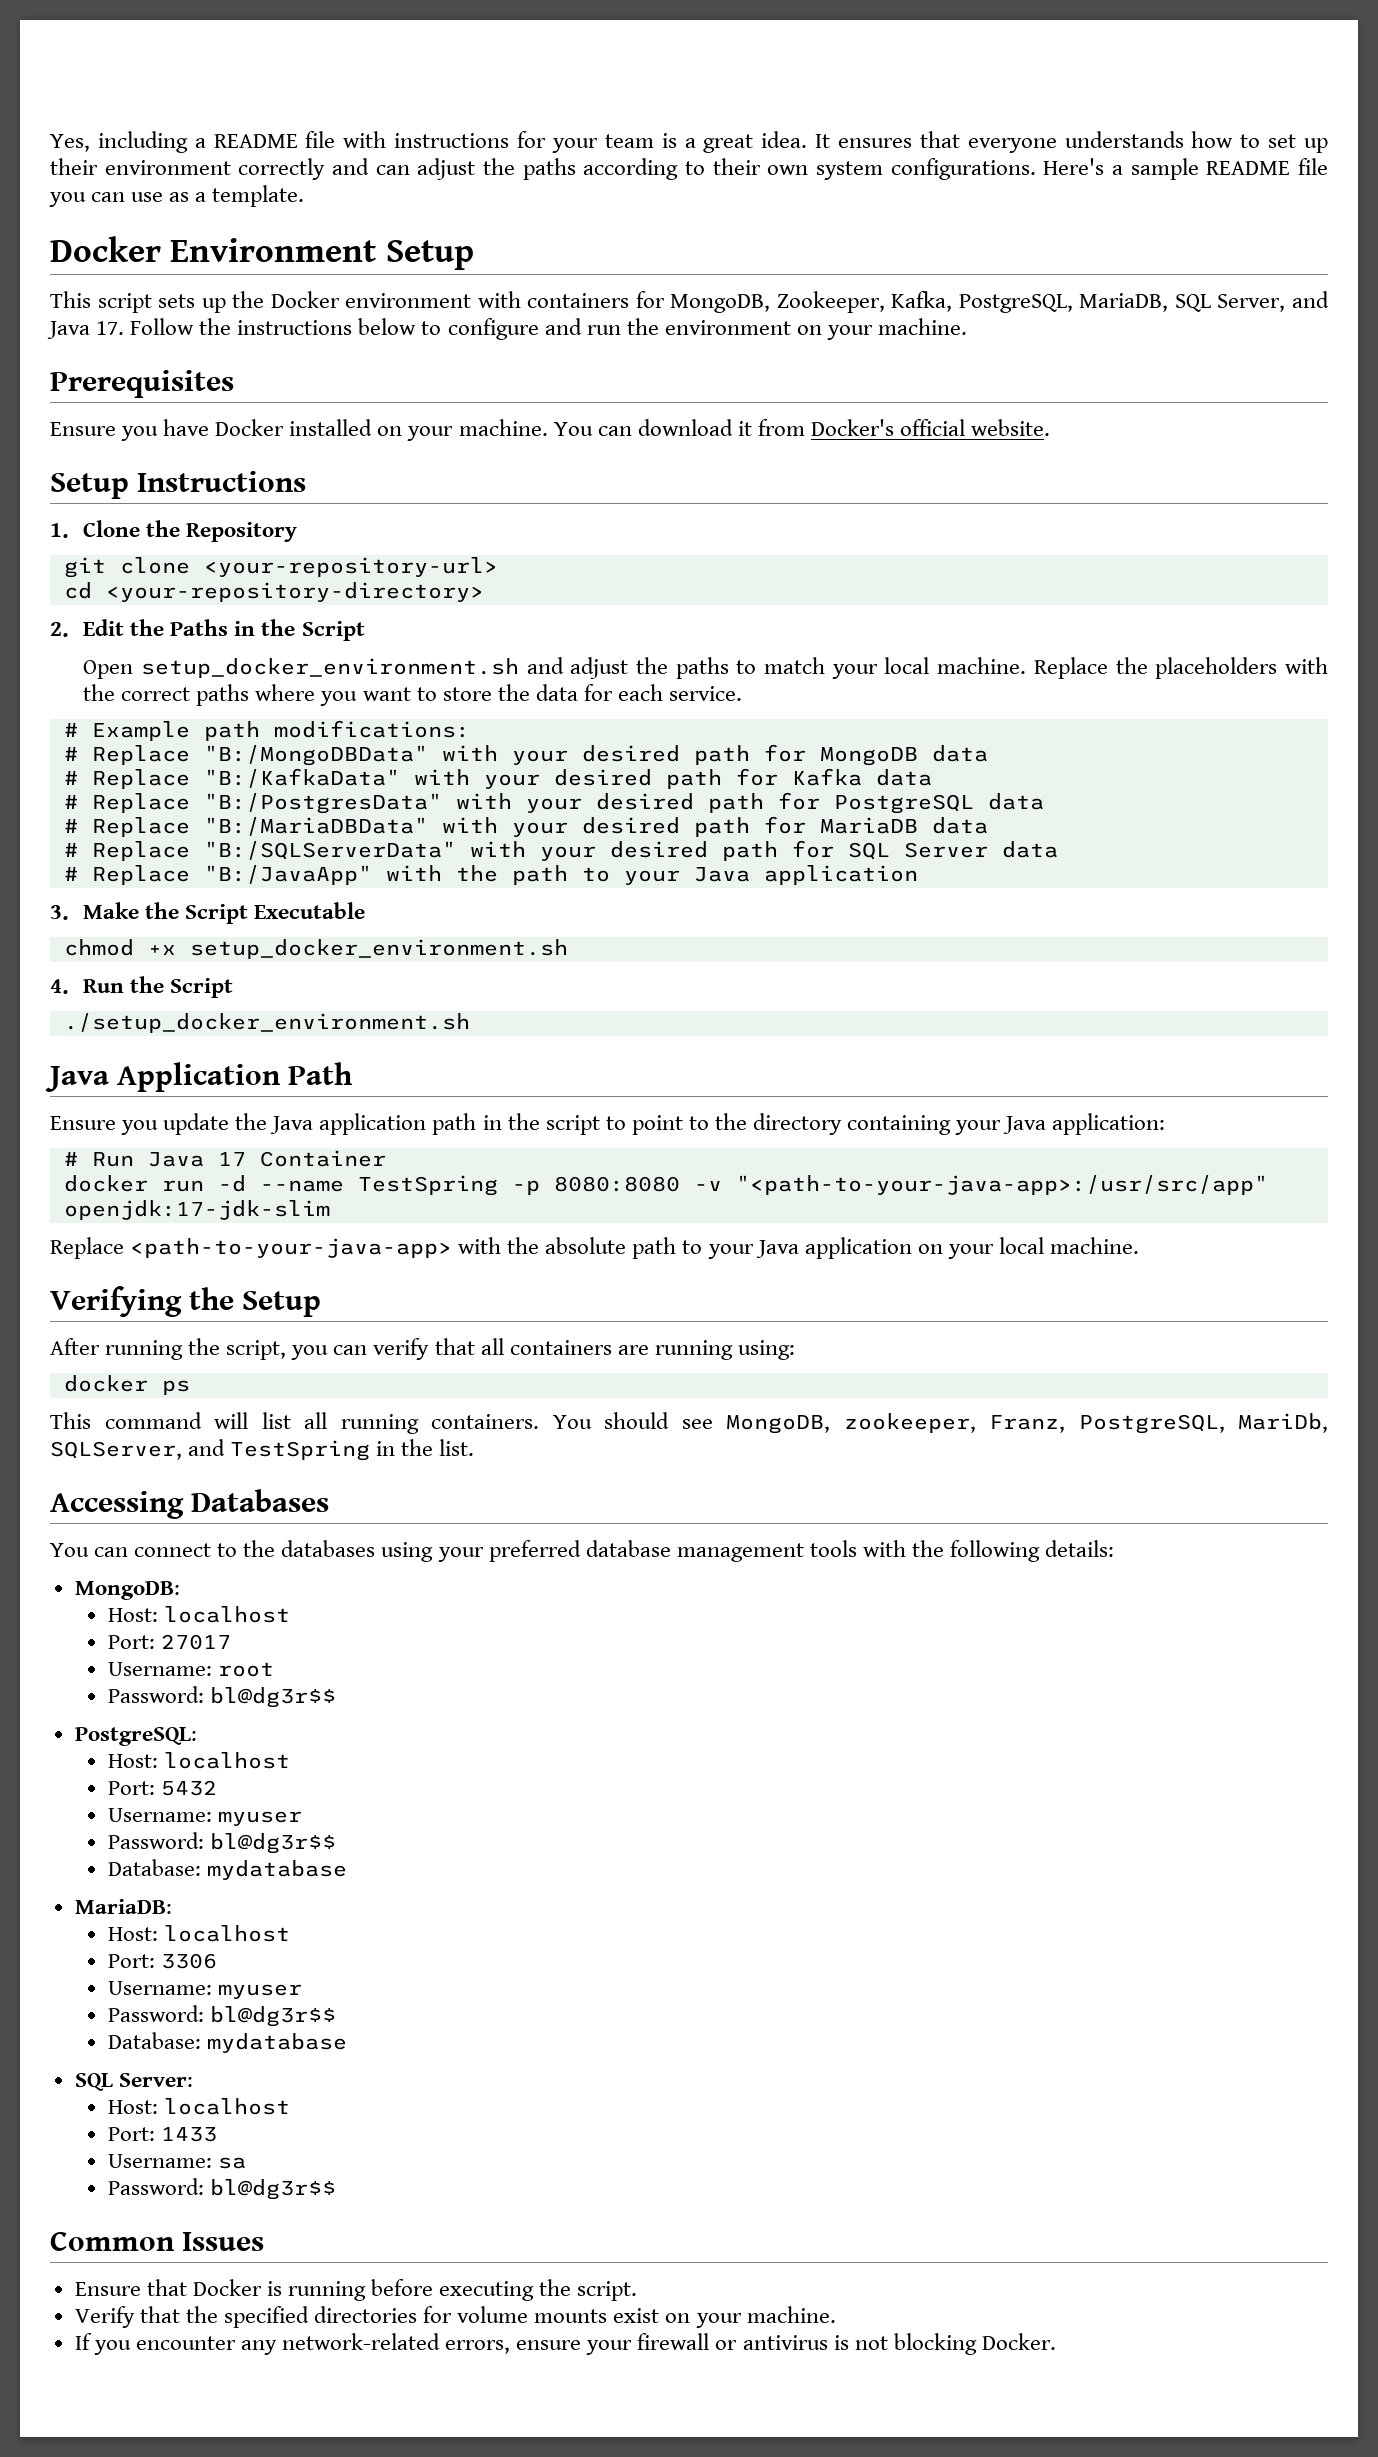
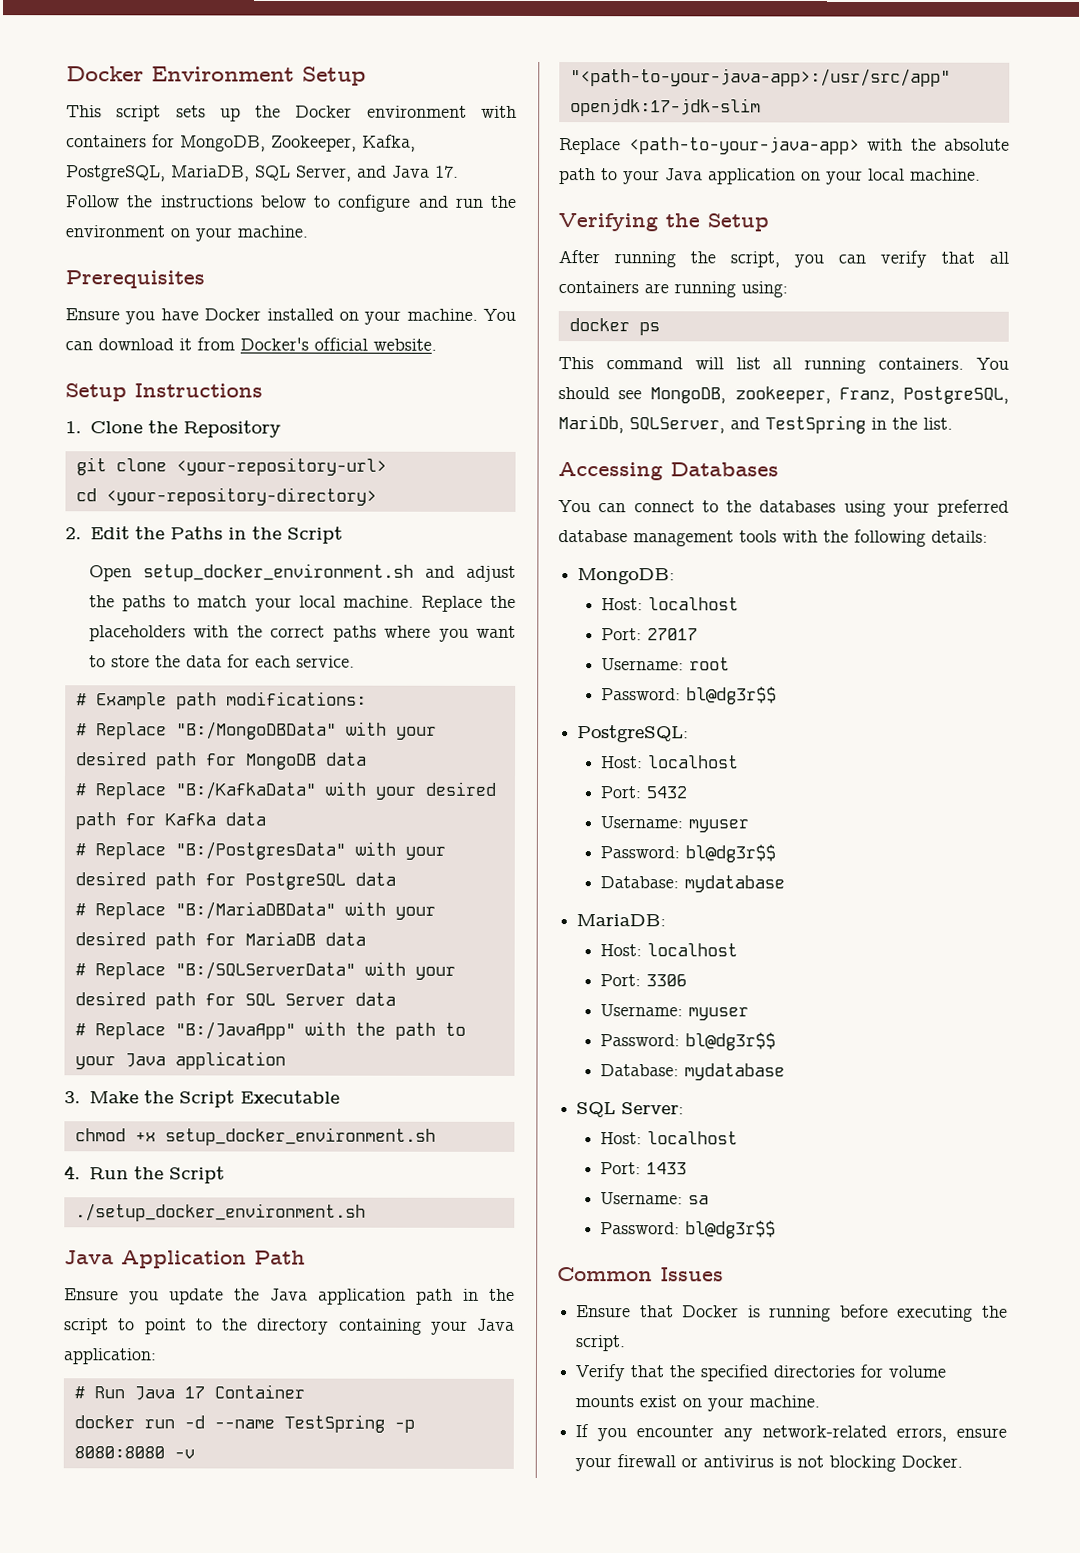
- Yes, including a README file with instructions for your team is a great idea. It ensures that everyone understands how to set up their environment correctly and can adjust the paths according to their own system configurations. Here's a sample README file you can use as a template.

